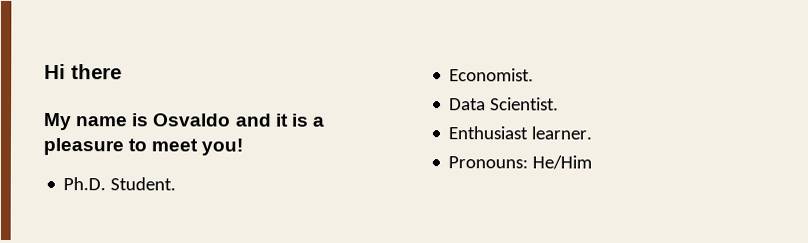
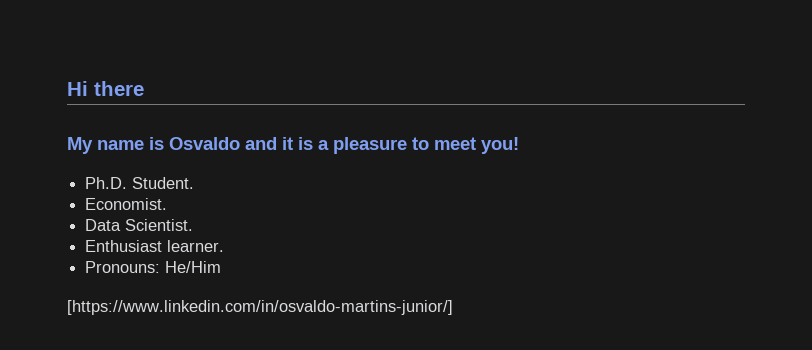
+ [https://www.linkedin.com/in/osvaldo-martins-junior/]

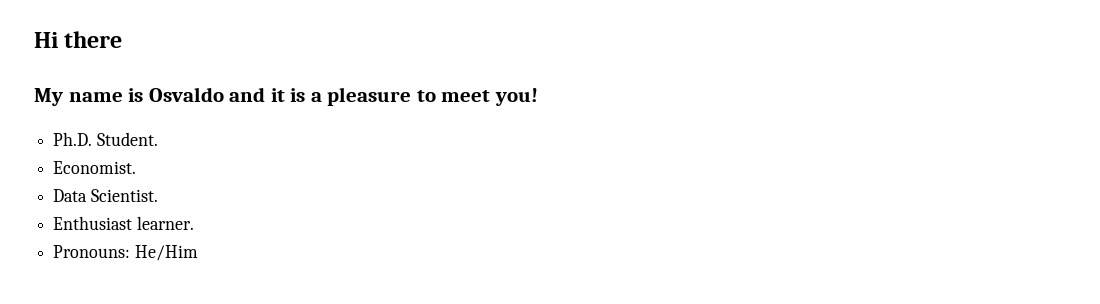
- [https://www.linkedin.com/in/osvaldo-martins-junior/]

